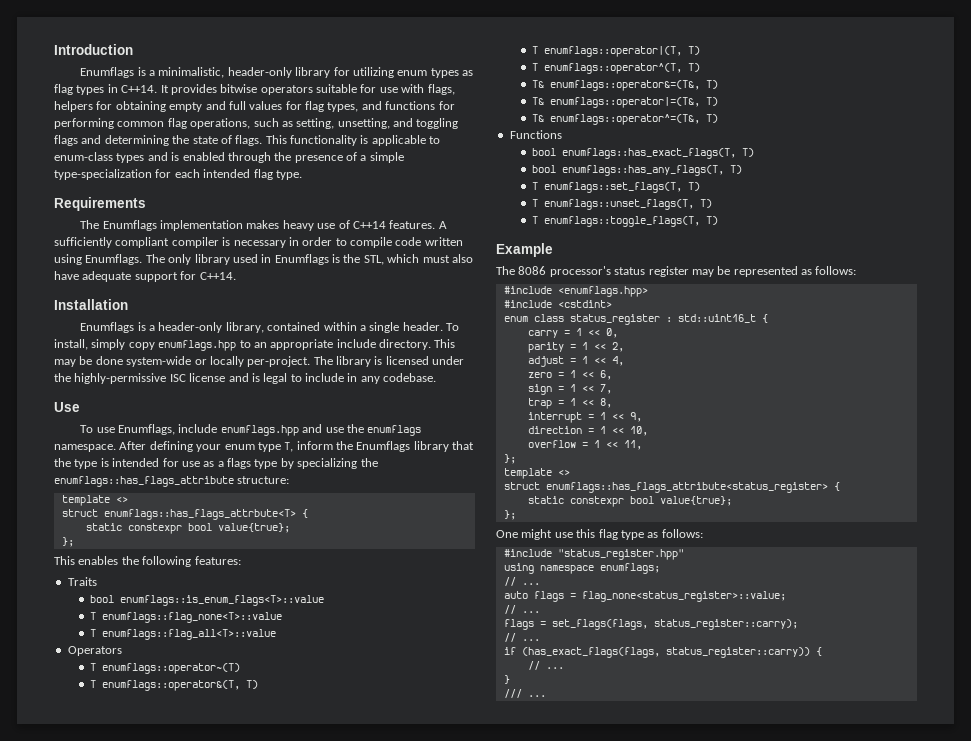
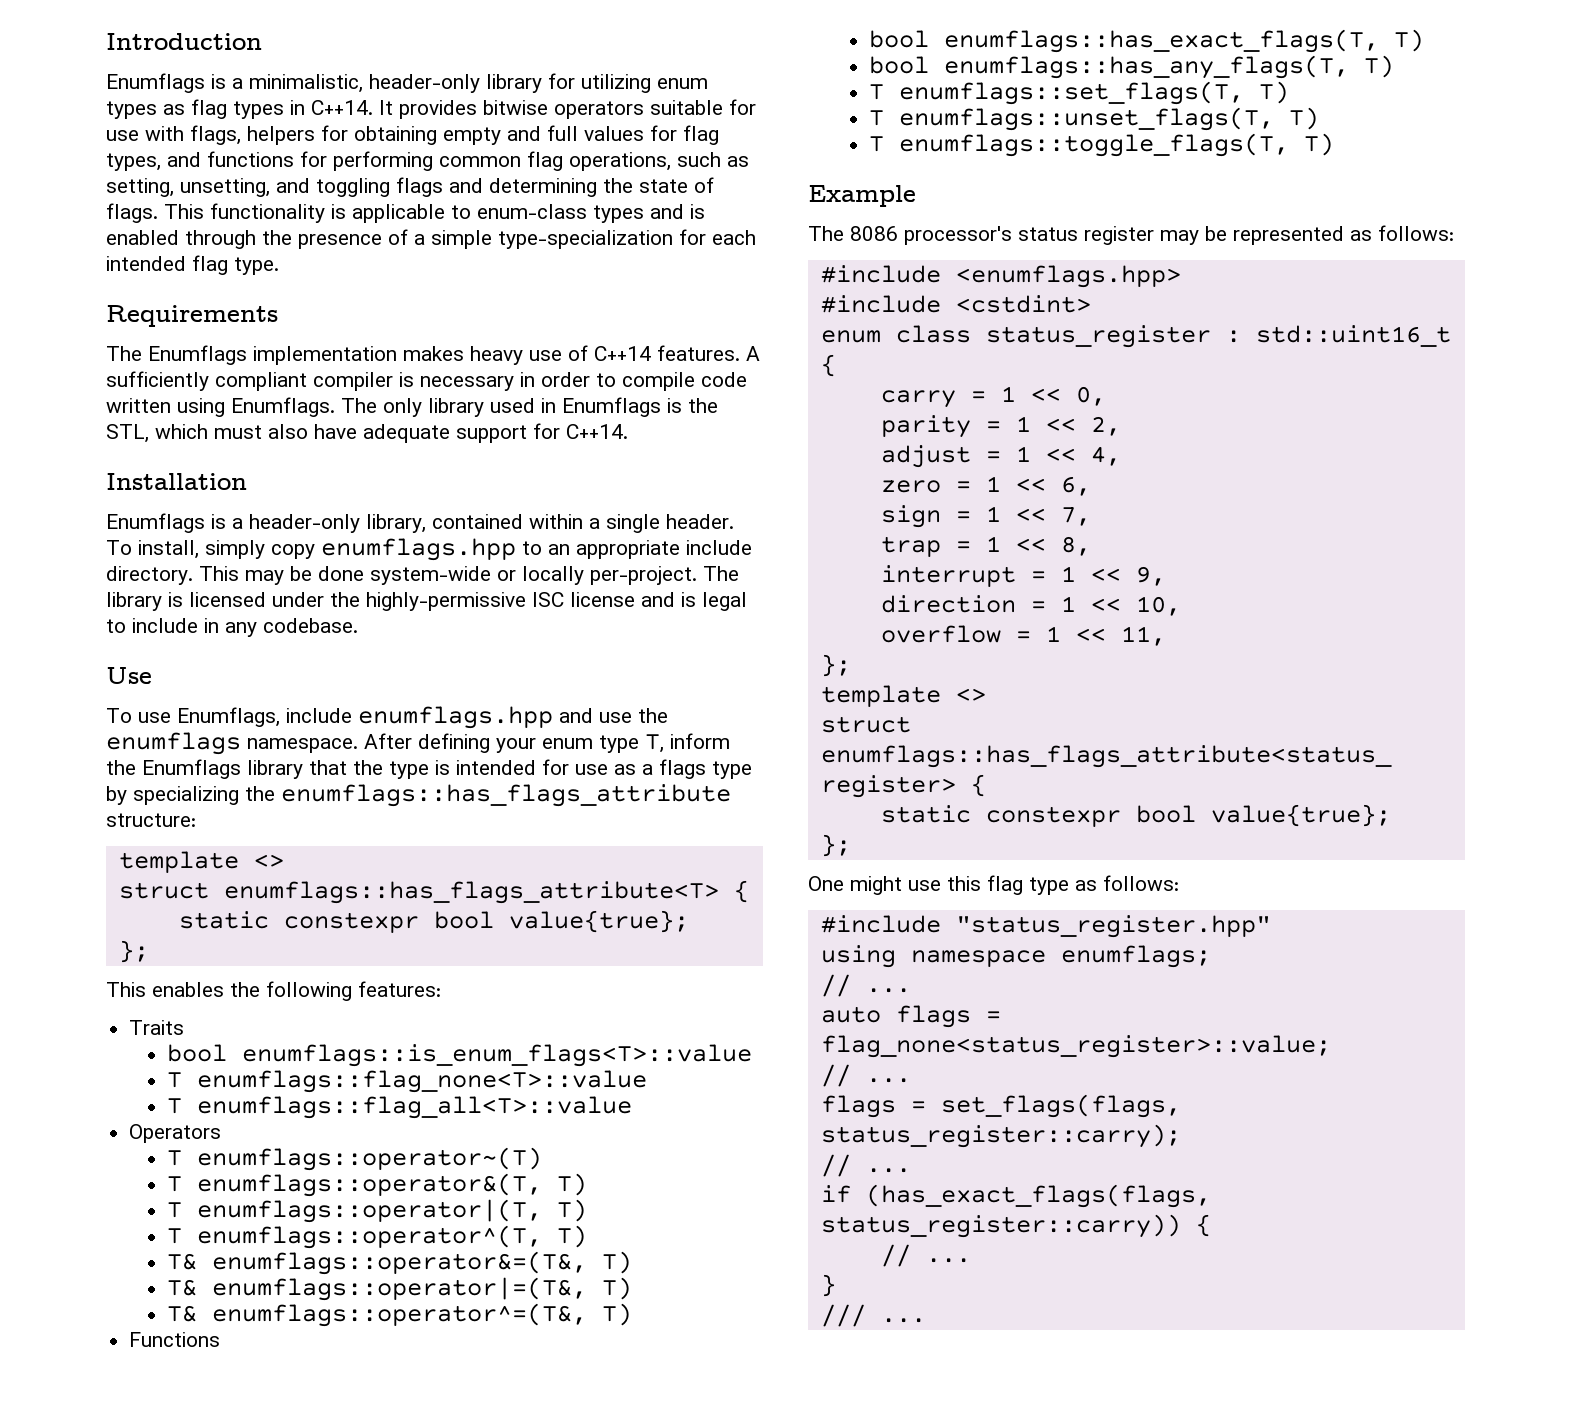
- struct enumflags::has_flags_attrbute<T> {
+ struct enumflags::has_flags_attribute<T> {

